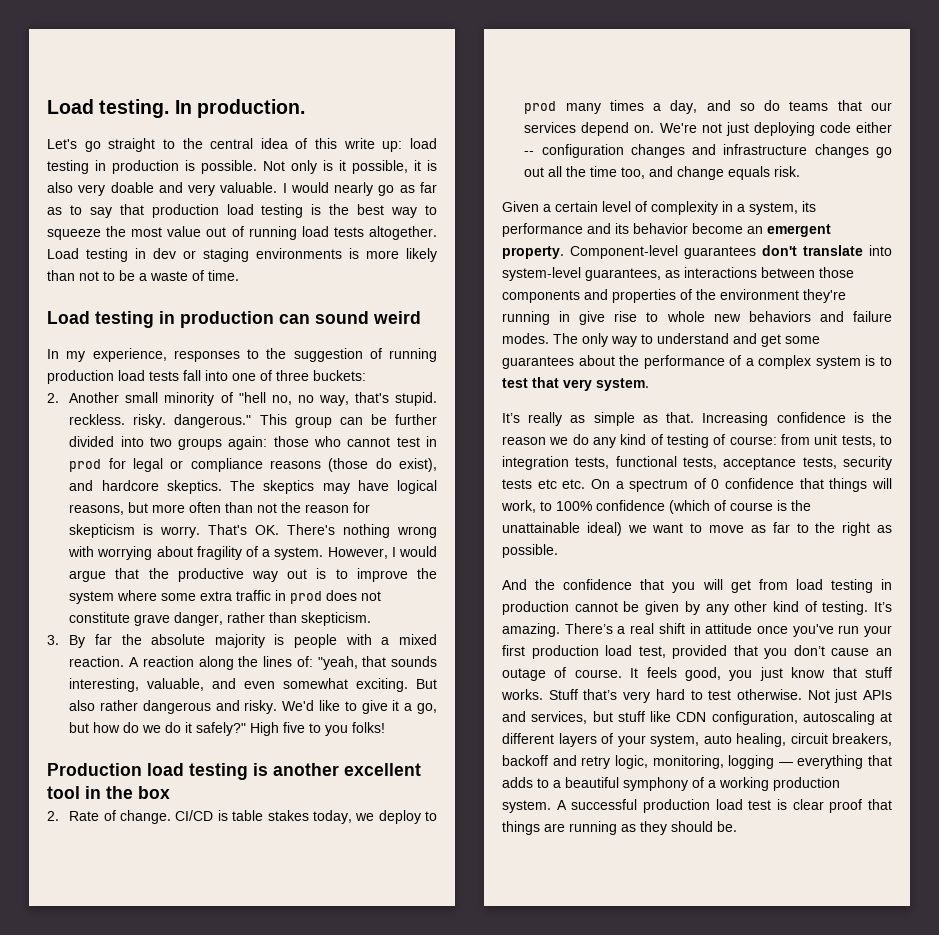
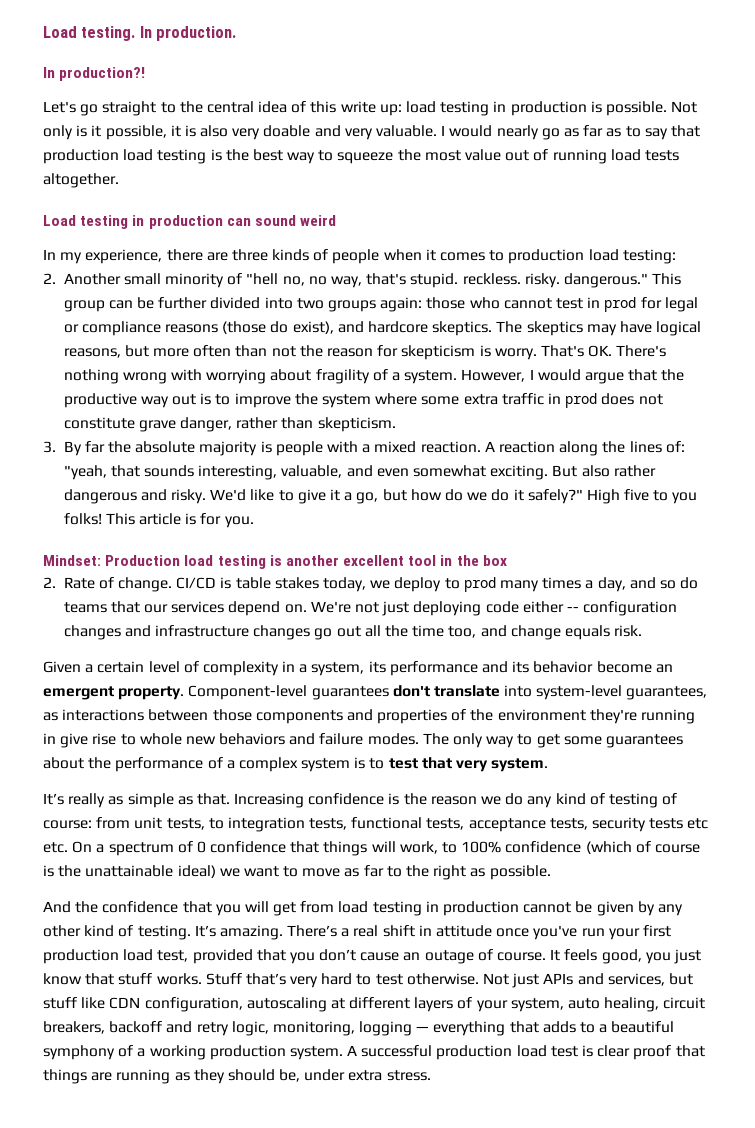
+ In production?!
- Load testing in dev or staging environments is more likely than not to be a waste of time.
- In my experience, responses to the suggestion of running production load tests fall into one of three buckets:
+ In my experience, there are three kinds of people when it comes to production load testing:
- High five to you folks!
- Production load testing is another excellent tool in the box
+ High five to you folks! This article is for you.
+ Mindset: Production load testing is another excellent tool in the box
- The only way to understand and get some guarantees about the performance of a complex system is to test that very system.
+ The only way to get some guarantees about the performance of a complex system is to test that very system.
- A successful production load test is clear proof that things are running as they should be.
+ A successful production load test is clear proof that things are running as they should be, under extra stress.

